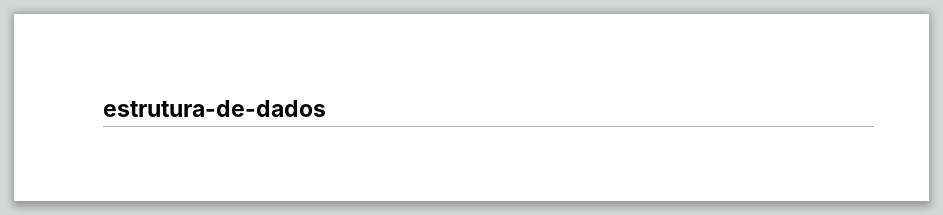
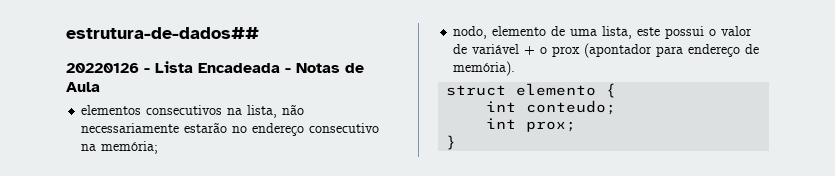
- estrutura-de-dados
+ estrutura-de-dados##
+ 20220126 - Lista Encadeada - Notas de Aula
+ elementos consecutivos na lista, não necessariamente estarão no endereço consecutivo na memória;
+ nodo, elemento de uma lista, este possui o valor de variável + o prox (apontador para endereço de memória).
+ struct elemento {
+ int conteudo;
+ int prox;
+ }

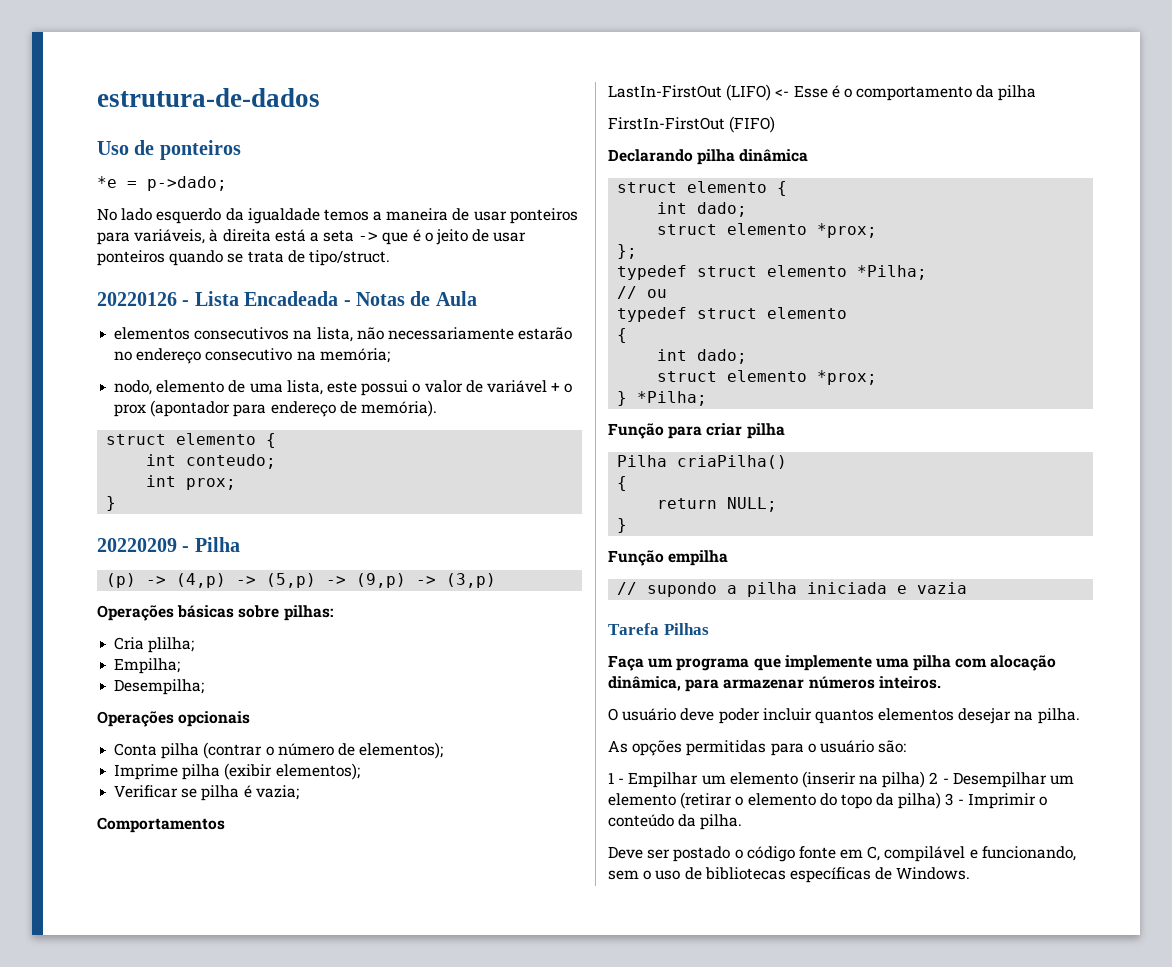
- estrutura-de-dados##
+ estrutura-de-dados
+ Uso de ponteiros
+ *e = p->dado;
+ No lado esquerdo da igualdade temos a maneira de usar ponteiros para variáveis, à direita está a seta -> que é o jeito de usar ponteiros quando se trata de tipo/struct.
+ 20220209 - Pilha
+ (p) -> (4,p) -> (5,p) -> (9,p) -> (3,p)
+ Operações básicas sobre pilhas:
+ Cria plilha;
+ Empilha;
+ Desempilha;
+ Operações opcionais
+ Conta pilha (contrar o número de elementos);
+ Imprime pilha (exibir elementos);
+ Verificar se pilha é vazia;
+ Comportamentos
+ LastIn-FirstOut (LIFO) <- Esse é o comportamento da pilha
+ FirstIn-FirstOut (FIFO)
+ Declarando pilha dinâmica
+ struct elemento {
+ int dado;
+ struct elemento *prox;
+ };
+ typedef struct elemento *Pilha;
+ // ou
+ typedef struct elemento
+ {
+ int dado;
+ struct elemento *prox;
+ } *Pilha;
+ Função para criar pilha
+ Pilha criaPilha()
+ {
+ return NULL;
+ }
+ Função empilha
+ // supondo a pilha iniciada e vazia
+ Tarefa Pilhas
+ Faça um programa que implemente uma pilha com alocação dinâmica, para armazenar números inteiros.
+ O usuário deve poder incluir quantos elementos desejar na pilha.
+ As opções permitidas para o usuário são:
+ 1 - Empilhar um elemento (inserir na pilha) 2 - Desempilhar um elemento (retirar o elemento do topo da pilha) 3 - Imprimir o conteúdo da pilha.
+ Deve ser postado o código fonte em C, compilável e funcionando, sem o uso de bibliotecas específicas de Windows.

